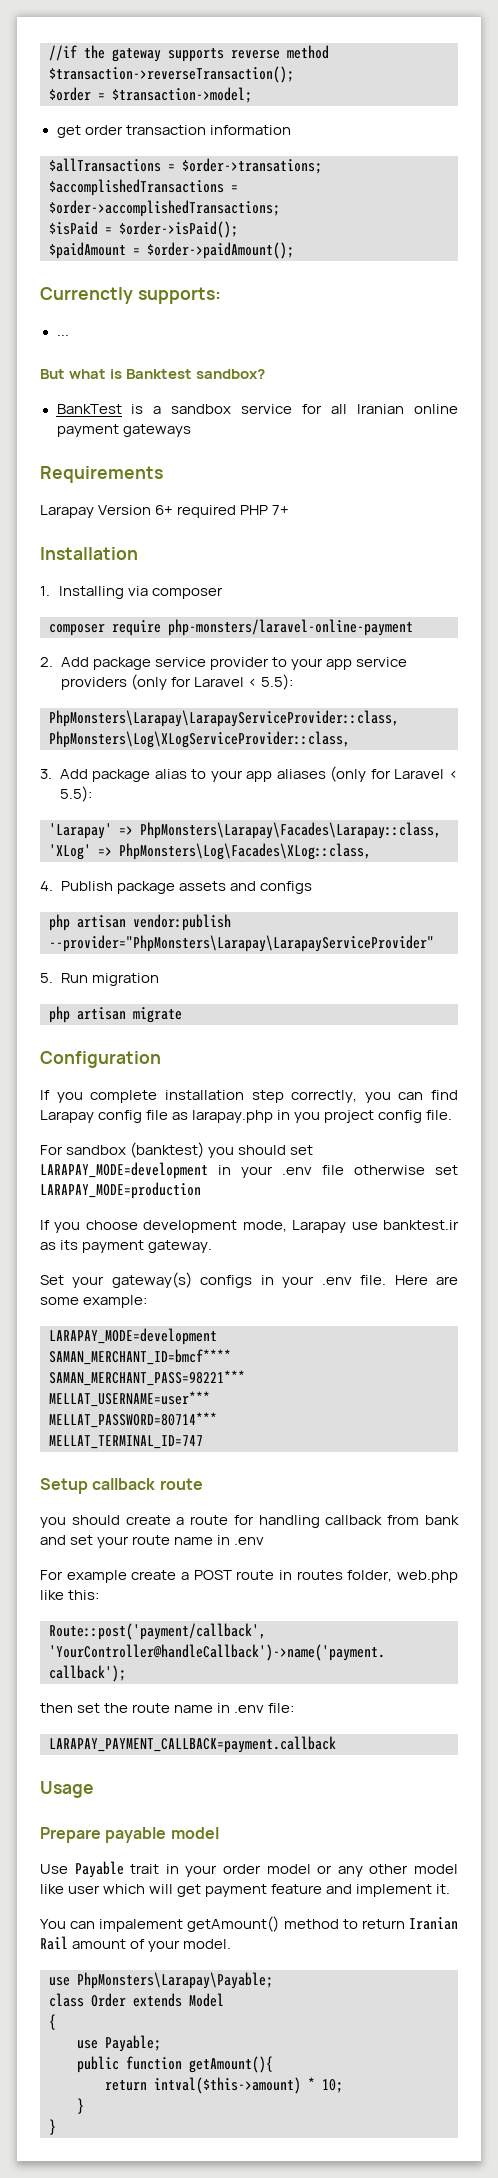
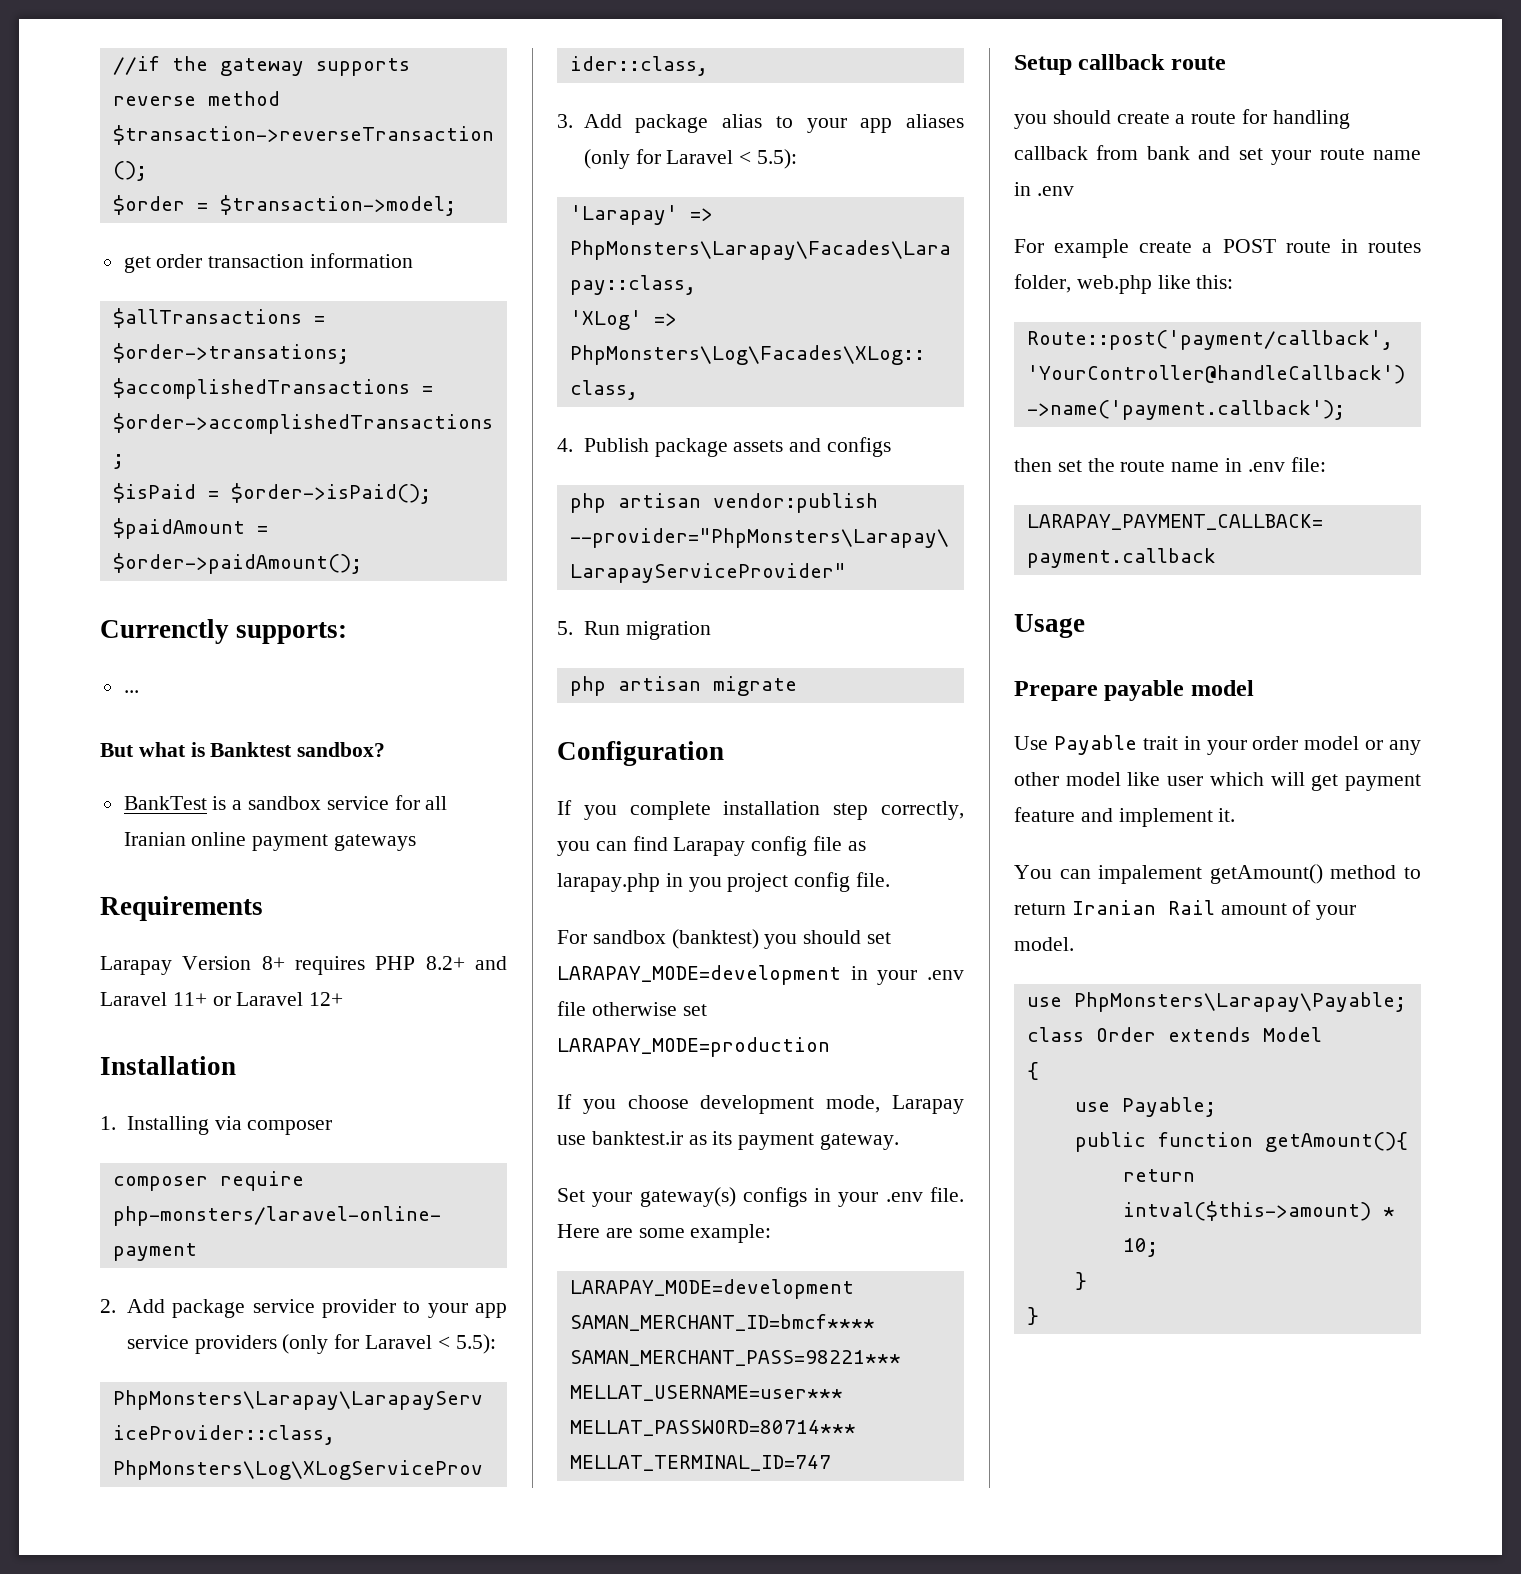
- Larapay Version 6+ required PHP 7+
+ Larapay Version 8+ requires PHP 8.2+ and Laravel 11+ or Laravel 12+

